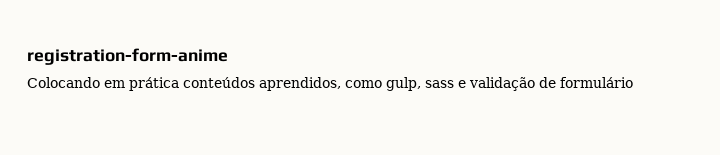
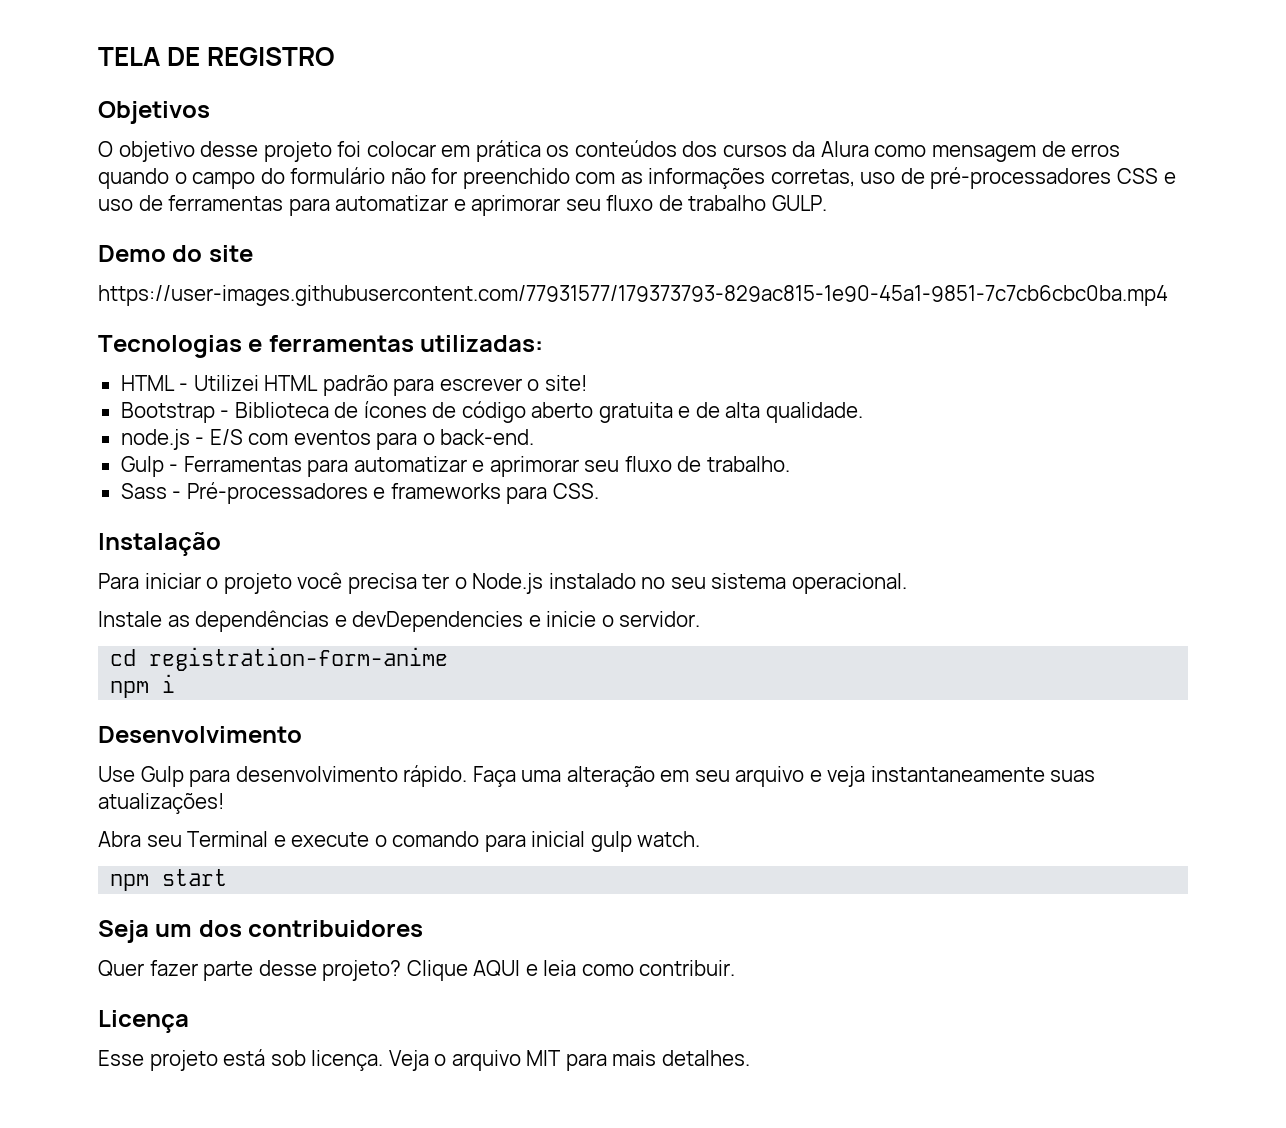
- registration-form-anime
- Colocando em prática conteúdos aprendidos, como gulp, sass e validação de formulário
+ TELA DE REGISTRO
+ Objetivos
+ O objetivo desse projeto foi colocar em prática os conteúdos dos cursos da Alura como mensagem de erros quando o campo do formulário não for preenchido com as informações corretas, uso de pré-processadores CSS e uso de ferramentas para automatizar e aprimorar seu fluxo de trabalho GULP.
+ Demo do site
+ https://user-images.githubusercontent.com/77931577/179373793-829ac815-1e90-45a1-9851-7c7cb6cbc0ba.mp4
+ Tecnologias e ferramentas utilizadas:
+ HTML - Utilizei HTML padrão para escrever o site!
+ Bootstrap - Biblioteca de ícones de código aberto gratuita e de alta qualidade.
+ node.js - E/S com eventos para o back-end.
+ Gulp - Ferramentas para automatizar e aprimorar seu fluxo de trabalho.
+ Sass - Pré-processadores e frameworks para CSS.
+ Instalação
+ Para iniciar o projeto você precisa ter o Node.js instalado no seu sistema operacional.
+ Instale as dependências e devDependencies e inicie o servidor.
+ cd registration-form-anime
+ npm i
+ Desenvolvimento
+ Use Gulp para desenvolvimento rápido. Faça uma alteração em seu arquivo e veja instantaneamente suas atualizações!
+ Abra seu Terminal e execute o comando para inicial gulp watch.
+ npm start
+ Seja um dos contribuidores
+ Quer fazer parte desse projeto? Clique AQUI e leia como contribuir.
+ Licença
+ Esse projeto está sob licença. Veja o arquivo MIT para mais detalhes.

